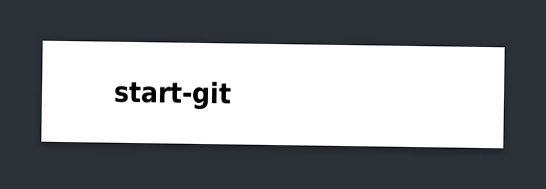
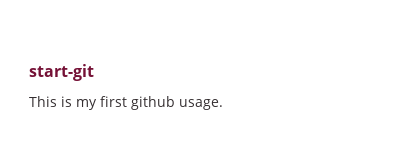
+ This is my first github usage.

